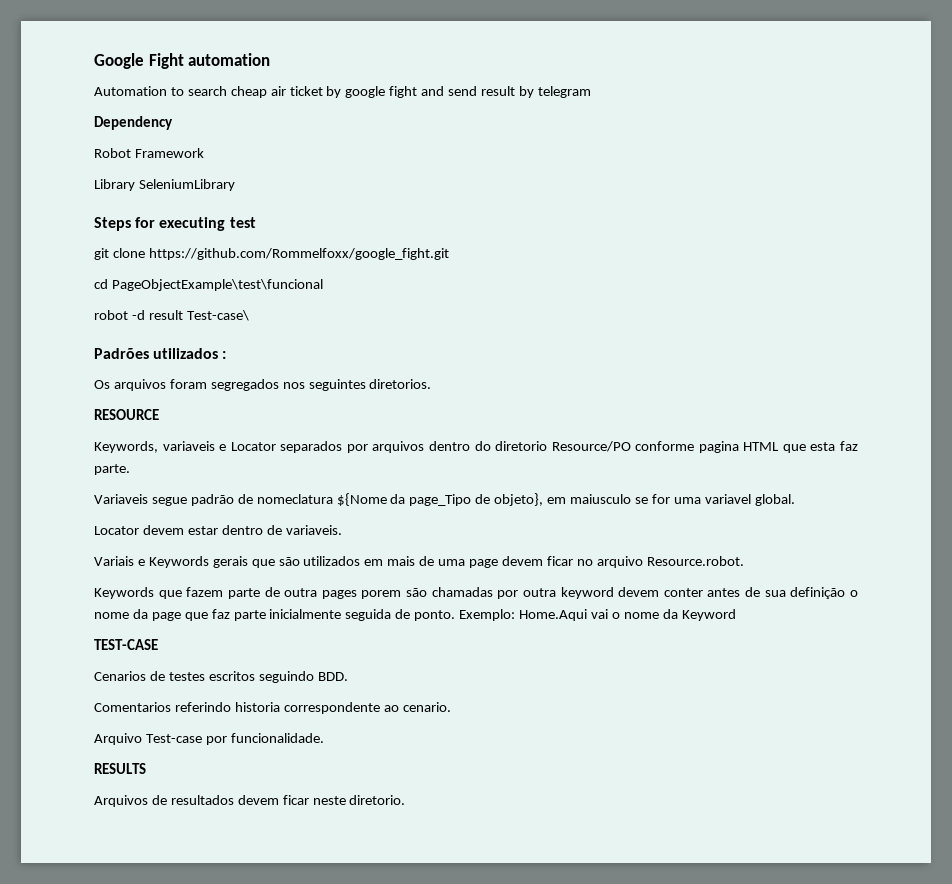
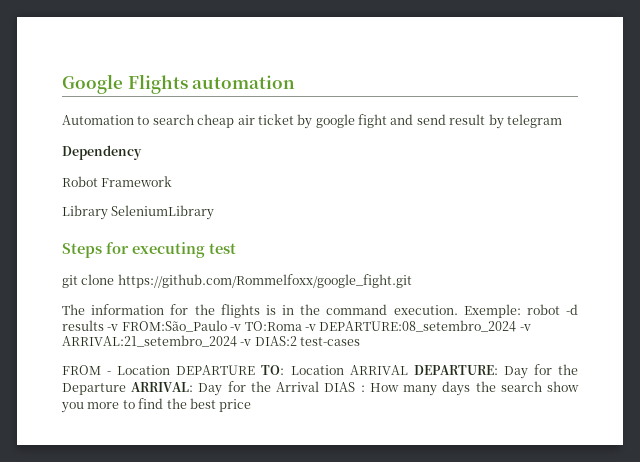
- Google Fight automation
+ Google Flights automation
- cd PageObjectExample\test\funcional
- robot -d result Test-case\
- Padrões utilizados :
- Os arquivos foram segregados nos seguintes diretorios.
- RESOURCE
- Keywords, variaveis e Locator separados por arquivos dentro do diretorio Resource/PO conforme pagina HTML que esta faz parte.
- Variaveis segue padrão de nomeclatura ${Nome da page_Tipo de objeto}, em maiusculo se for uma variavel global.
- Locator devem estar dentro de variaveis.
- Variais e Keywords gerais que são utilizados em mais de uma page devem ficar no arquivo Resource.robot.
- Keywords que fazem parte de outra pages porem são chamadas por outra keyword devem conter antes de sua definição o nome da page que faz parte inicialmente seguida de ponto. Exemplo: Home.Aqui vai o nome da Keyword
- TEST-CASE
- Cenarios de testes escritos seguindo BDD.
- Comentarios referindo historia correspondente ao cenario.
- Arquivo Test-case por funcionalidade.
- RESULTS
- Arquivos de resultados devem ficar neste diretorio.
+ The information for the flights is in the command execution. Exemple: robot -d results -v FROM:São_Paulo -v TO:Roma -v DEPARTURE:08_setembro_2024 -v ARRIVAL:21_setembro_2024 -v DIAS:2 test-cases
+ FROM - Location DEPARTURE TO: Location ARRIVAL DEPARTURE: Day for the Departure ARRIVAL: Day for the Arrival DIAS : How many days the search show you more to find the best price

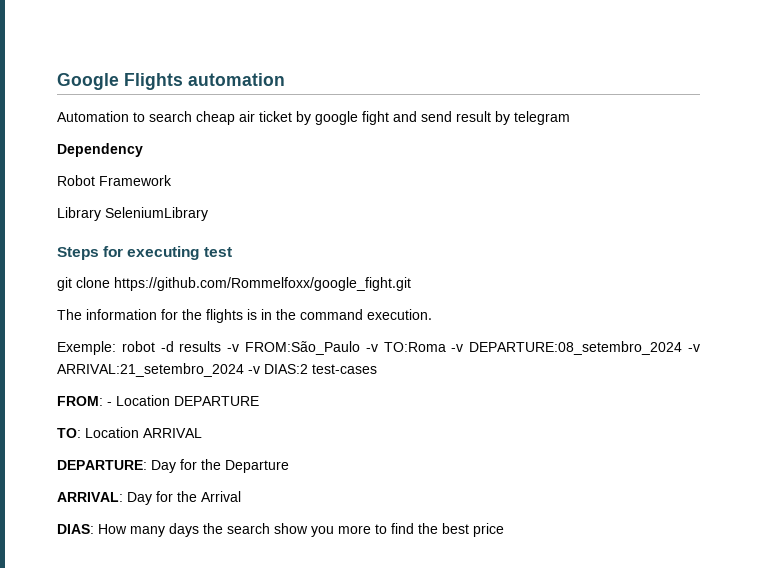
- The information for the flights is in the command execution. Exemple: robot -d results -v FROM:São_Paulo -v TO:Roma -v DEPARTURE:08_setembro_2024 -v ARRIVAL:21_setembro_2024 -v DIAS:2 test-cases
+ The information for the flights is in the command execution.
+ Exemple: robot -d results -v FROM:São_Paulo -v TO:Roma -v DEPARTURE:08_setembro_2024 -v ARRIVAL:21_setembro_2024 -v DIAS:2 test-cases
- FROM - Location DEPARTURE TO: Location ARRIVAL DEPARTURE: Day for the Departure ARRIVAL: Day for the Arrival DIAS : How many days the search show you more to find the best price
+ FROM: - Location DEPARTURE
+ TO: Location ARRIVAL
+ DEPARTURE: Day for the Departure
+ ARRIVAL: Day for the Arrival
+ DIAS: How many days the search show you more to find the best price

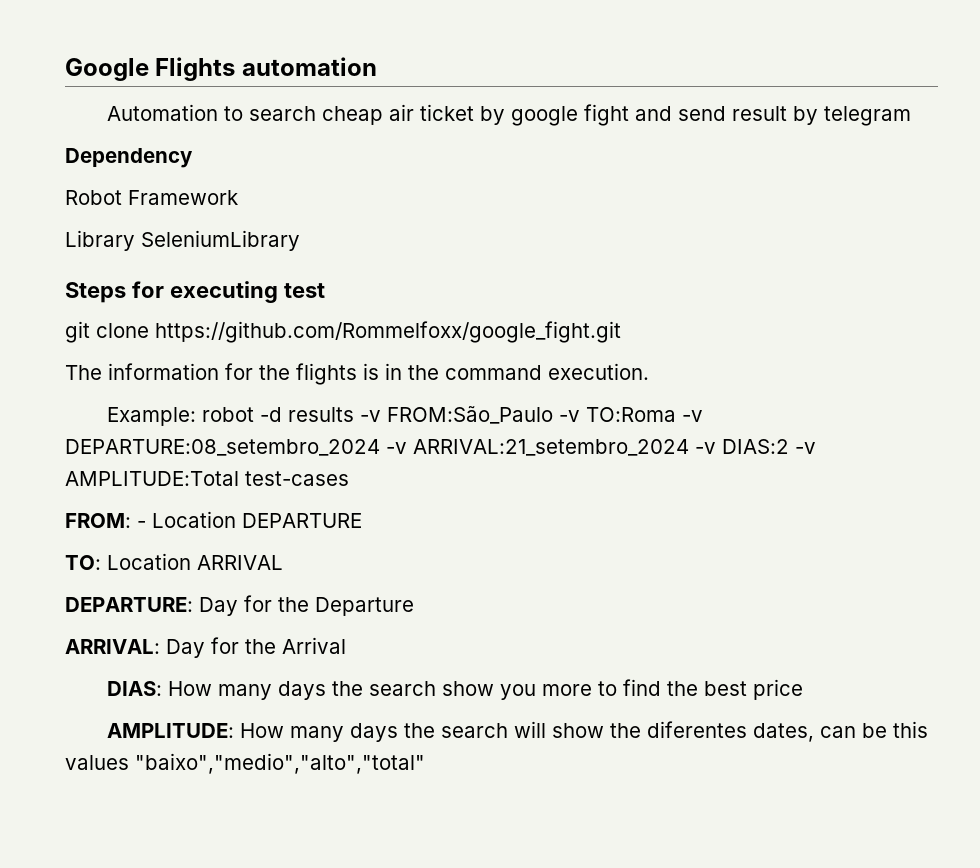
- Exemple: robot -d results -v FROM:São_Paulo -v TO:Roma -v DEPARTURE:08_setembro_2024 -v ARRIVAL:21_setembro_2024 -v DIAS:2 test-cases
+ Example: robot -d results -v FROM:São_Paulo -v TO:Roma -v DEPARTURE:08_setembro_2024 -v ARRIVAL:21_setembro_2024 -v DIAS:2 -v AMPLITUDE:Total test-cases
+ AMPLITUDE: How many days the search will show the diferentes dates, can be this values "baixo","medio","alto","total"

